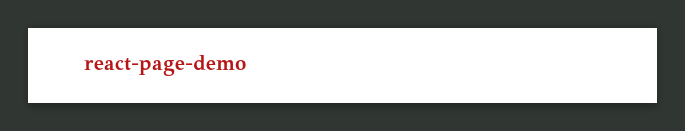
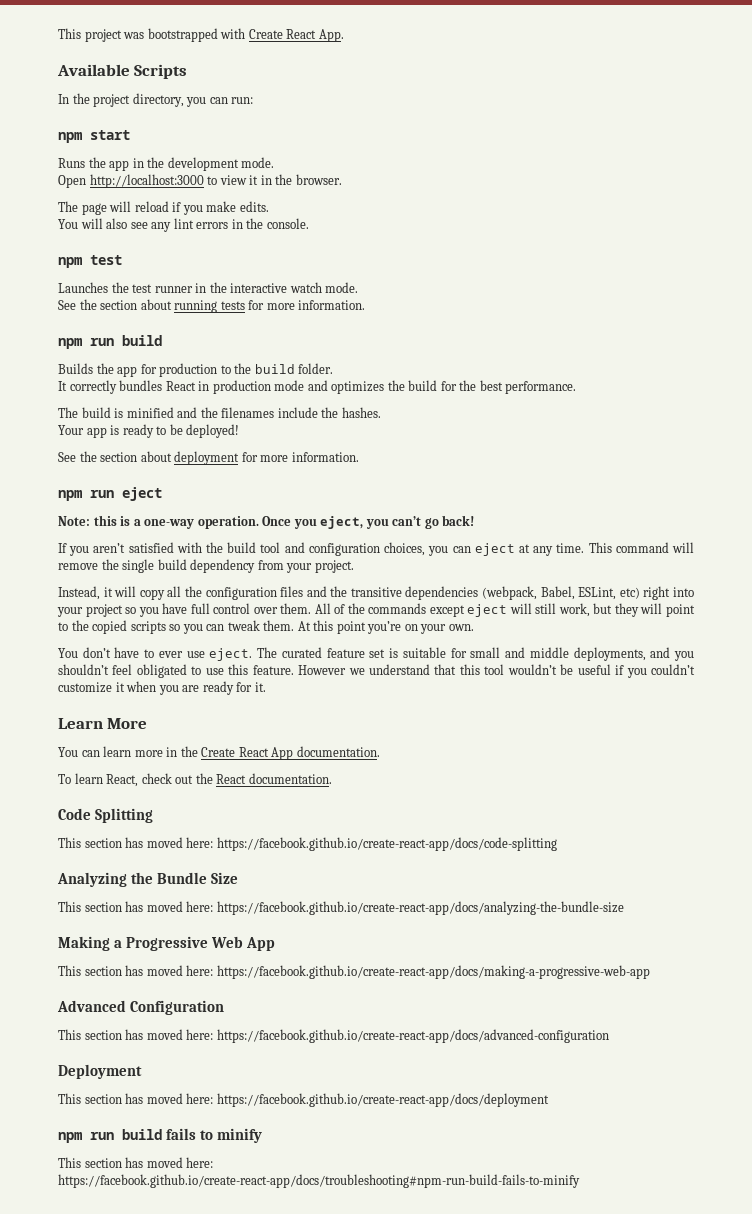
- react-page-demo
+ This project was bootstrapped with Create React App.
+ Available Scripts
+ In the project directory, you can run:
+ npm start
+ Runs the app in the development mode.
+ Open http://localhost:3000 to view it in the browser.
+ The page will reload if you make edits.
+ You will also see any lint errors in the console.
+ npm test
+ Launches the test runner in the interactive watch mode.
+ See the section about running tests for more information.
+ npm run build
+ Builds the app for production to the build folder.
+ It correctly bundles React in production mode and optimizes the build for the best performance.
+ The build is minified and the filenames include the hashes.
+ Your app is ready to be deployed!
+ See the section about deployment for more information.
+ npm run eject
+ Note: this is a one-way operation. Once you eject, you can’t go back!
+ If you aren’t satisfied with the build tool and configuration choices, you can eject at any time. This command will remove the single build dependency from your project.
+ Instead, it will copy all the configuration files and the transitive dependencies (webpack, Babel, ESLint, etc) right into your project so you have full control over them. All of the commands except eject will still work, but they will point to the copied scripts so you can tweak them. At this point you’re on your own.
+ You don’t have to ever use eject. The curated feature set is suitable for small and middle deployments, and you shouldn’t feel obligated to use this feature. However we understand that this tool wouldn’t be useful if you couldn’t customize it when you are ready for it.
+ Learn More
+ You can learn more in the Create React App documentation.
+ To learn React, check out the React documentation.
+ Code Splitting
+ This section has moved here: https://facebook.github.io/create-react-app/docs/code-splitting
+ Analyzing the Bundle Size
+ This section has moved here: https://facebook.github.io/create-react-app/docs/analyzing-the-bundle-size
+ Making a Progressive Web App
+ This section has moved here: https://facebook.github.io/create-react-app/docs/making-a-progressive-web-app
+ Advanced Configuration
+ This section has moved here: https://facebook.github.io/create-react-app/docs/advanced-configuration
+ Deployment
+ This section has moved here: https://facebook.github.io/create-react-app/docs/deployment
+ npm run build fails to minify
+ This section has moved here: https://facebook.github.io/create-react-app/docs/troubleshooting#npm-run-build-fails-to-minify

